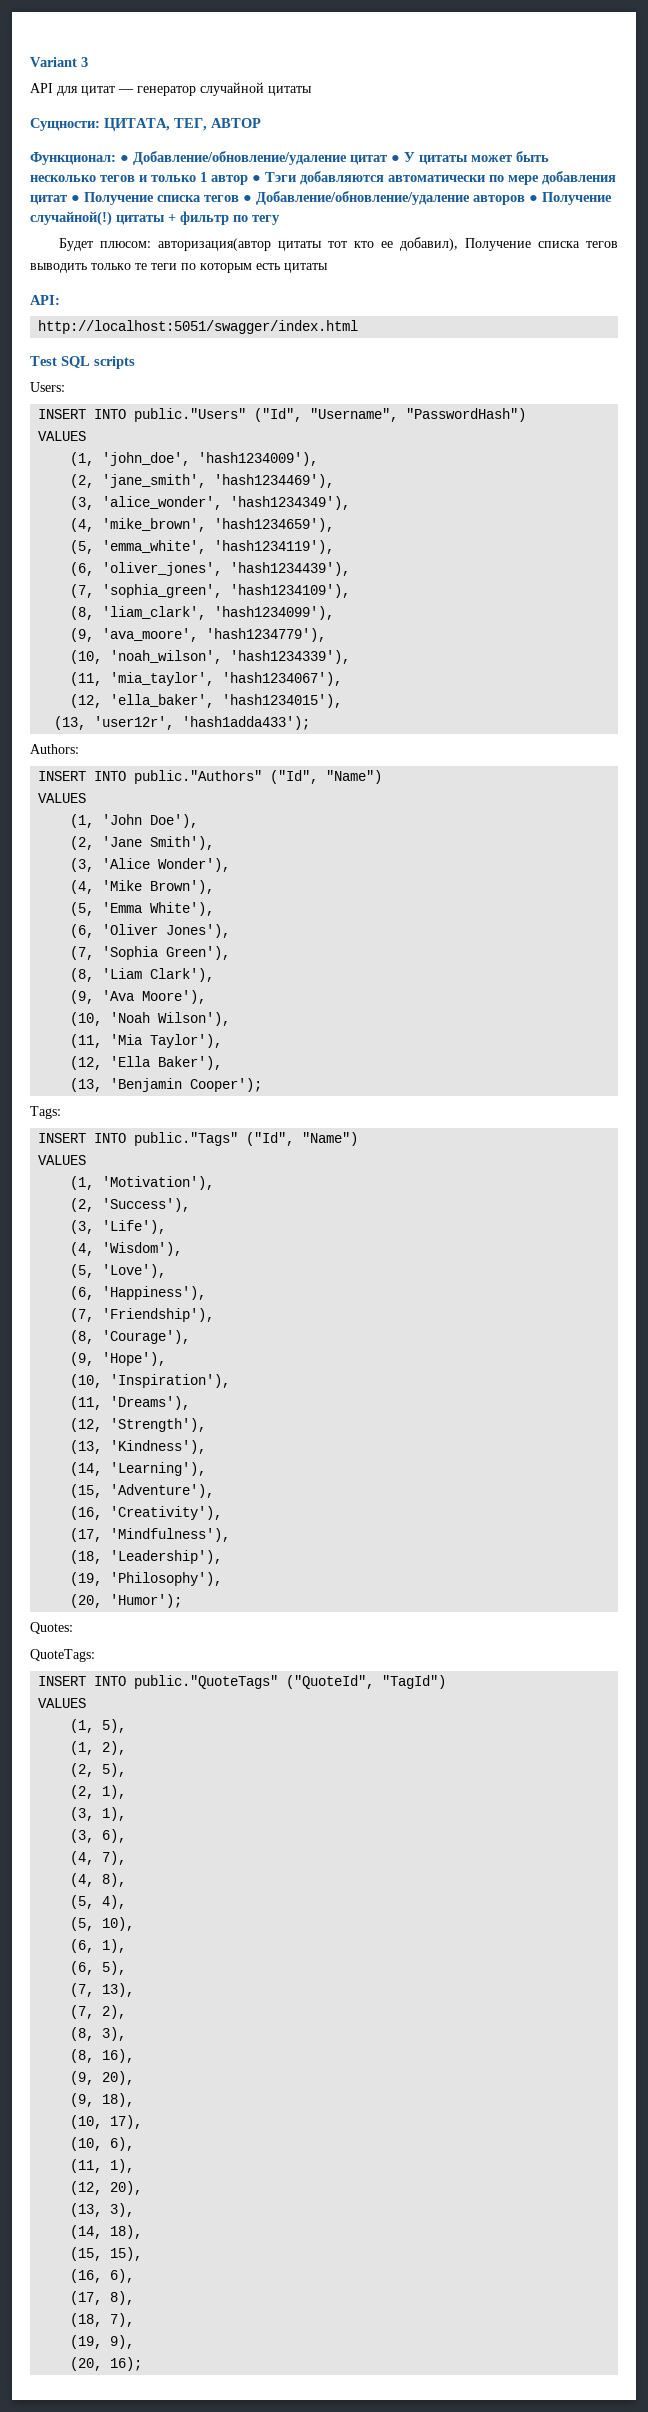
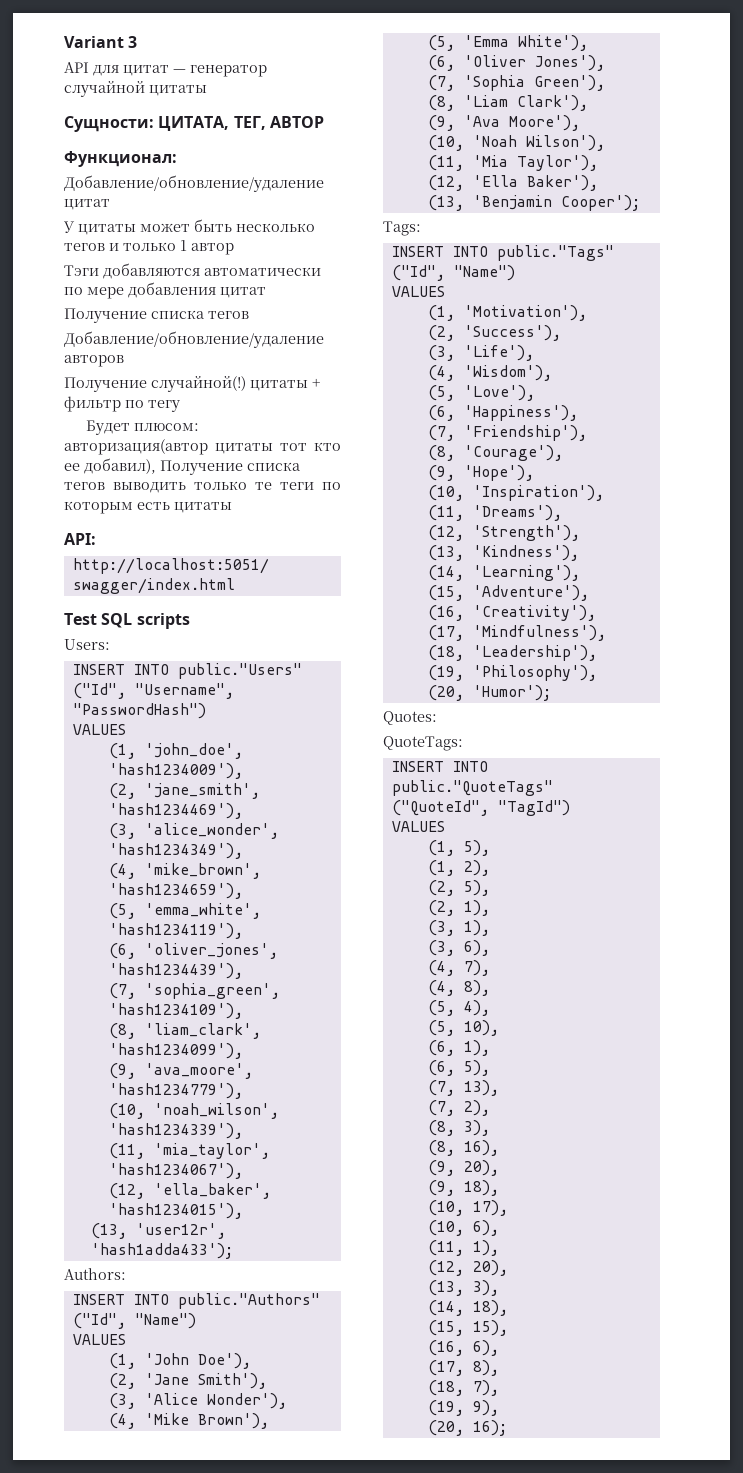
- Функционал: ● Добавление/обновление/удаление цитат ● У цитаты может быть несколько тегов и только 1 автор ● Тэги добавляются автоматически по мере добавления цитат ● Получение списка тегов ● Добавление/обновление/удаление авторов ● Получение случайной(!) цитаты + фильтр по тегу
+ Функционал:
+ Добавление/обновление/удаление цитат
+ У цитаты может быть несколько тегов и только 1 автор
+ Тэги добавляются автоматически по мере добавления цитат
+ Получение списка тегов
+ Добавление/обновление/удаление авторов
+ Получение случайной(!) цитаты + фильтр по тегу

